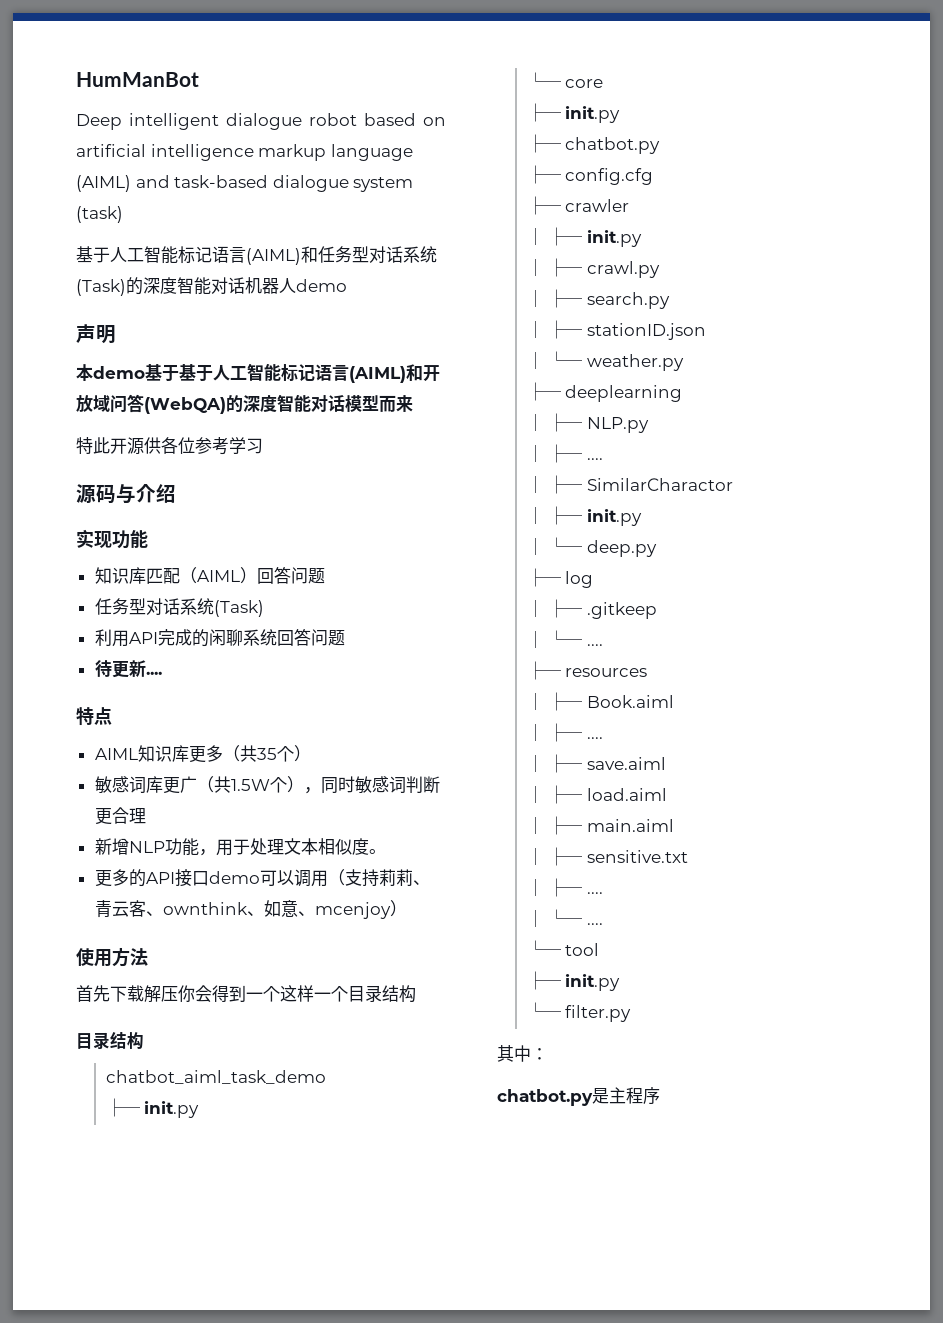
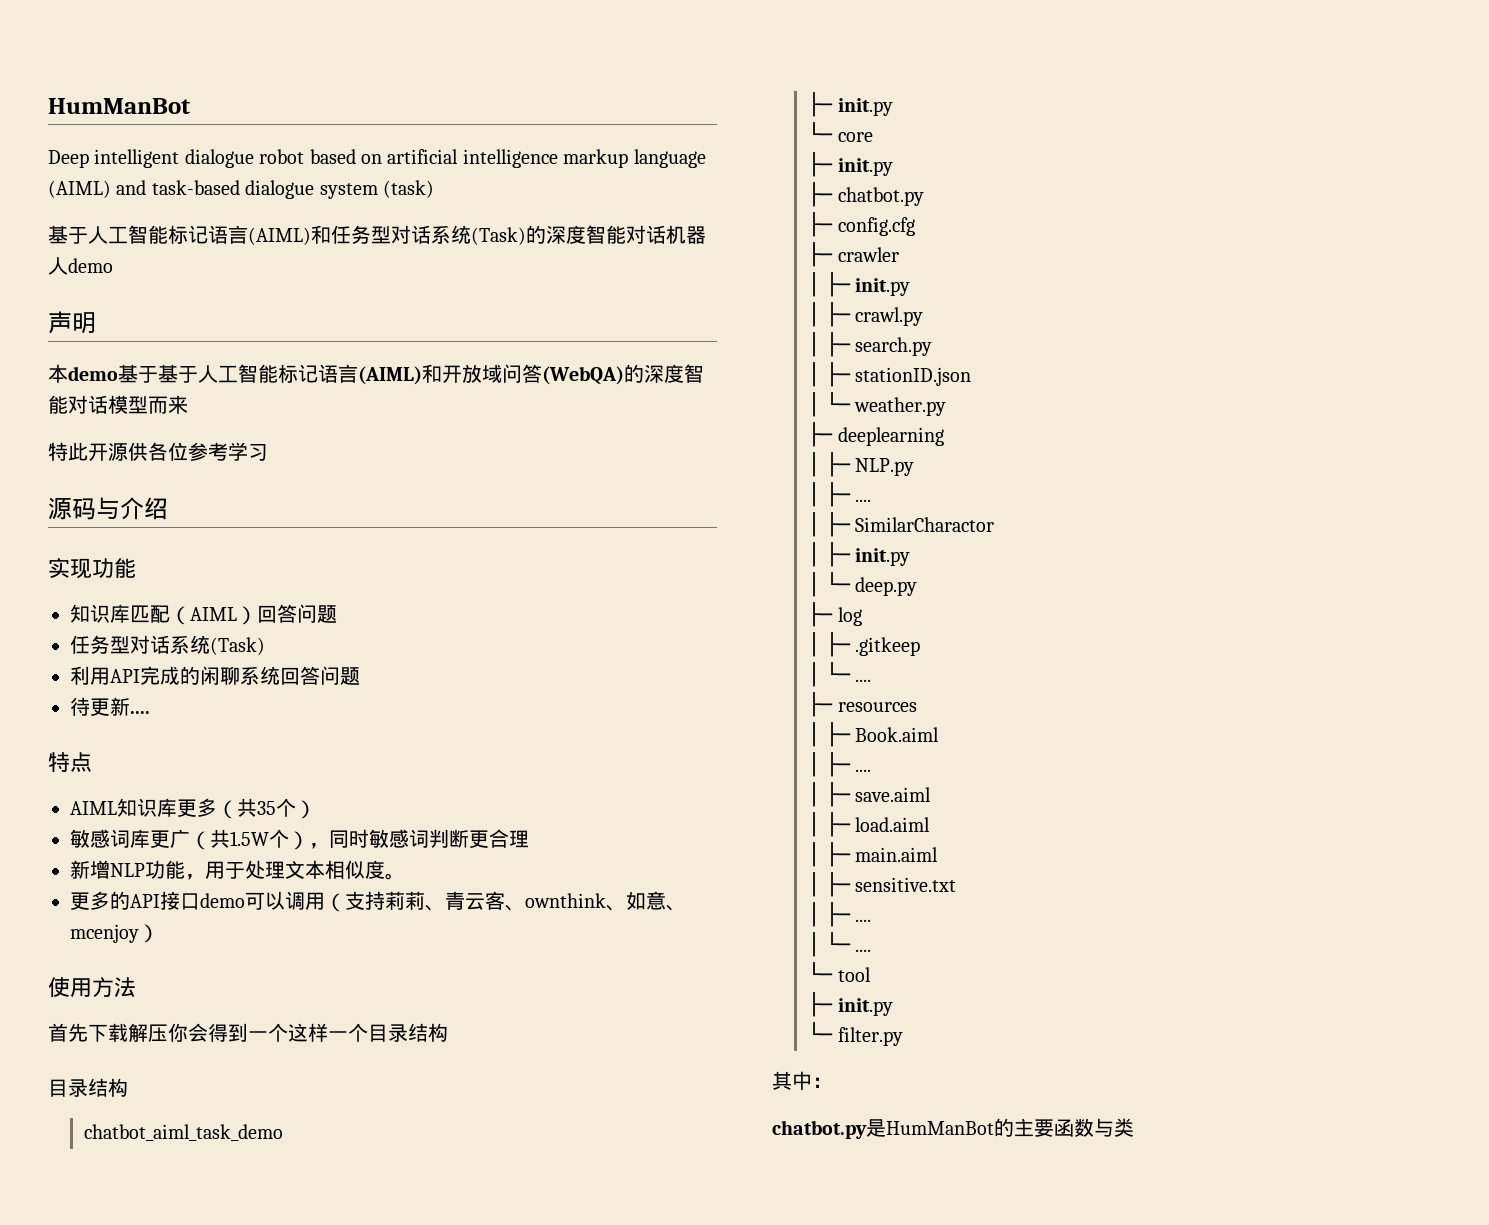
- chatbot.py是主程序
+ chatbot.py是HumManBot的主要函数与类

